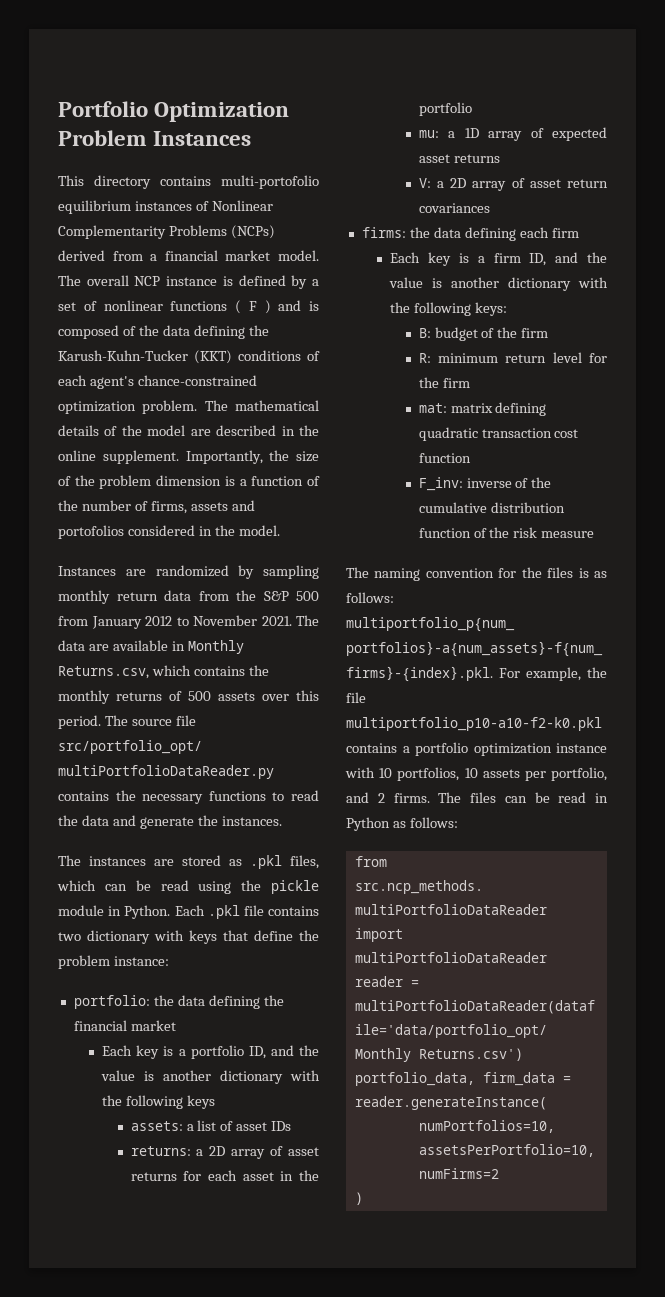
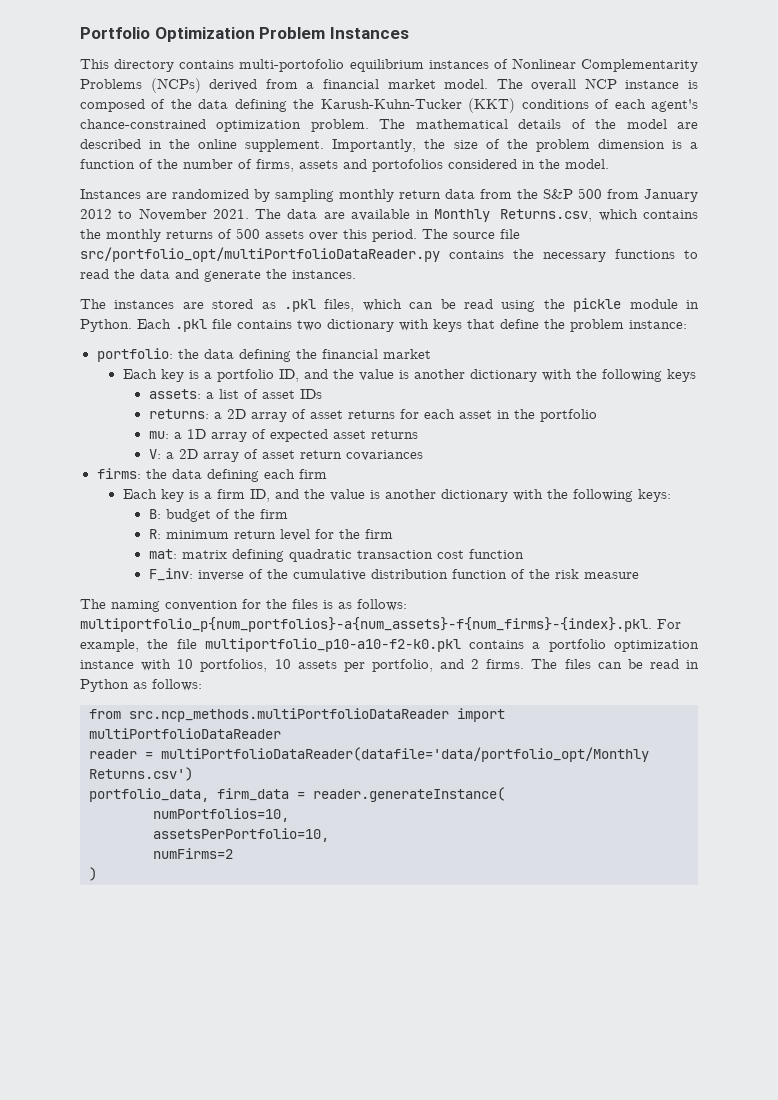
- The overall NCP instance is defined by a set of nonlinear functions ( F ) and is composed of the data defining the Karush-Kuhn-Tucker (KKT) conditions of each agent's chance-constrained optimization problem.
+ The overall NCP instance is composed of the data defining the Karush-Kuhn-Tucker (KKT) conditions of each agent's chance-constrained optimization problem.

